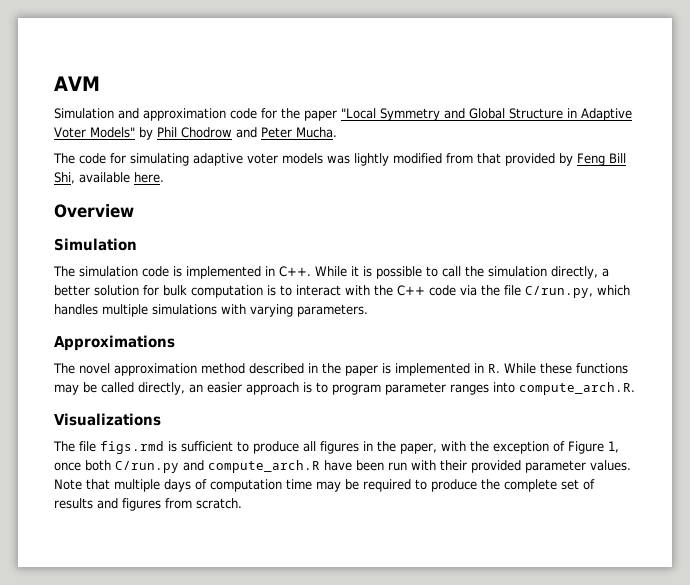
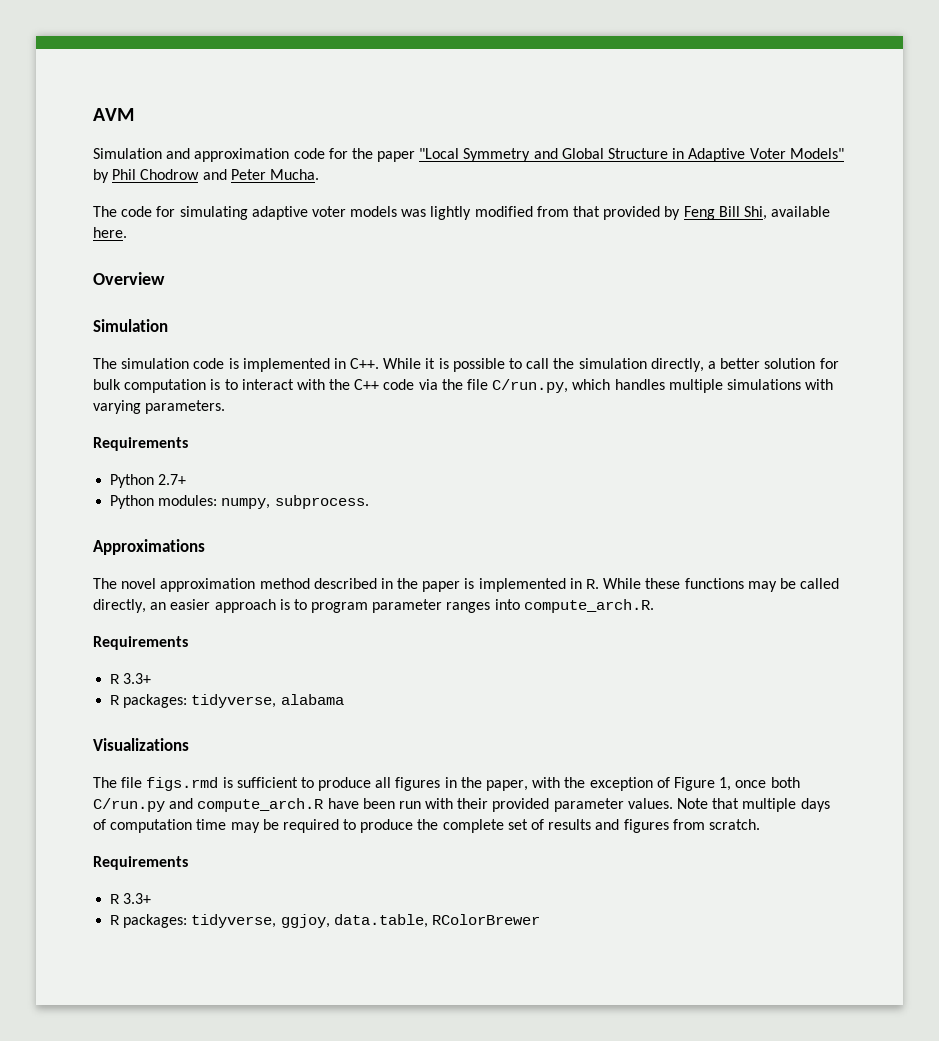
  The simulation code is implemented in C++. While it is possible to call the simulation directly, a better solution for bulk computation is to interact with the C++ code via the file C/run.py, which handles multiple simulations with varying parameters.
+ Requirements
+ Python 2.7+
+ Python modules: numpy, subprocess.
  The novel approximation method described in the paper is implemented in R. While these functions may be called directly, an easier approach is to program parameter ranges into compute_arch.R.
+ Requirements
+ R 3.3+
+ R packages: tidyverse, alabama
  Note that multiple days of computation time may be required to produce the complete set of results and figures from scratch.
+ Requirements
+ R 3.3+
+ R packages: tidyverse, ggjoy, data.table, RColorBrewer

